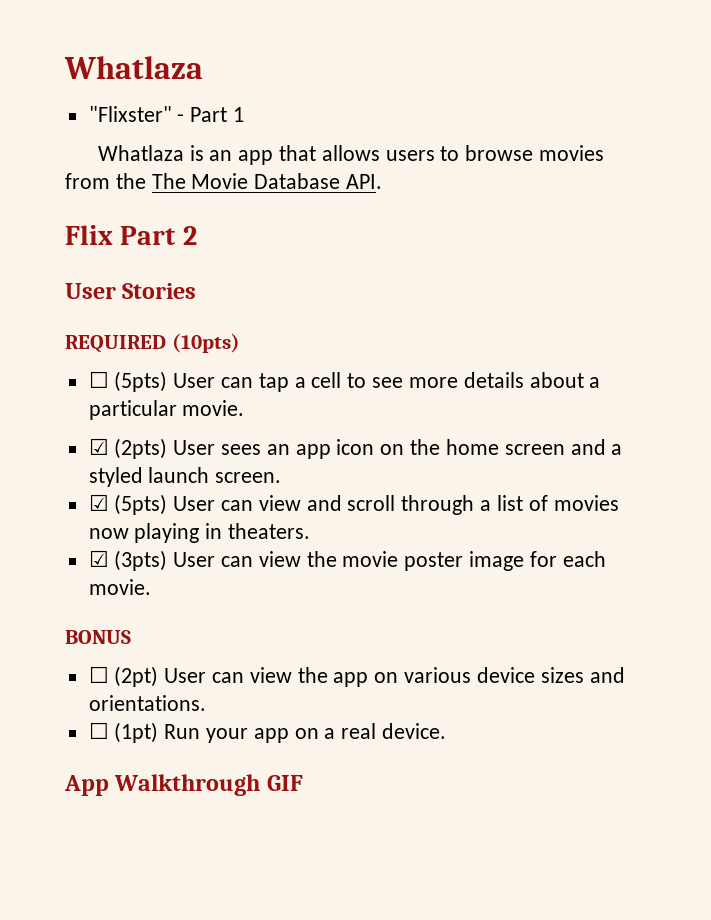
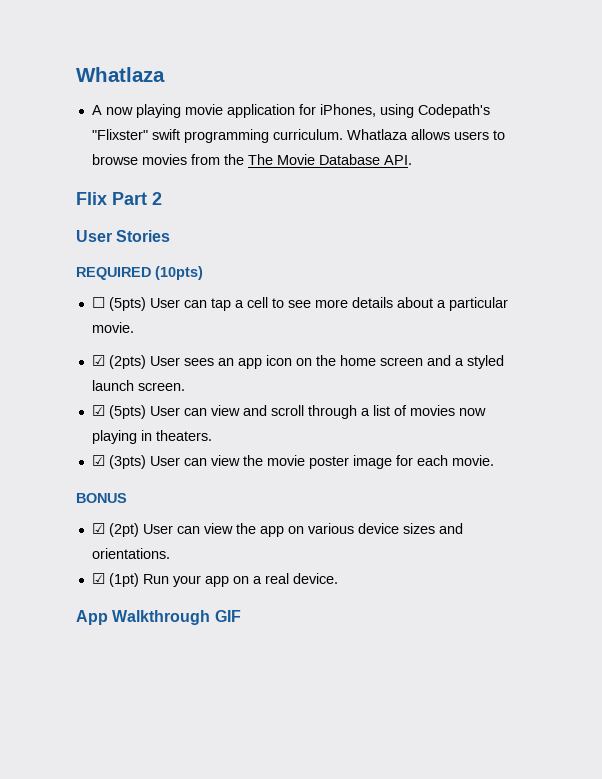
- "Flixster" - Part 1
- Whatlaza is an app that allows users to browse movies from the The Movie Database API.
+ A now playing movie application for iPhones, using Codepath's "Flixster" swift programming curriculum. Whatlaza allows users to browse movies from the The Movie Database API.
- ☐ (2pt) User can view the app on various device sizes and orientations.
+ ☑ (2pt) User can view the app on various device sizes and orientations.
- ☐ (1pt) Run your app on a real device.
+ ☑ (1pt) Run your app on a real device.

